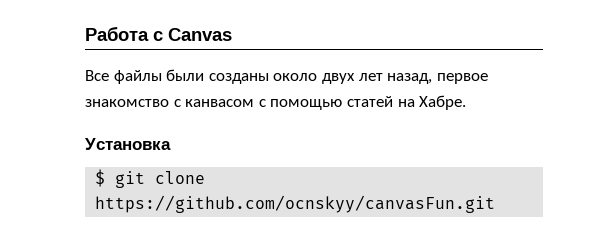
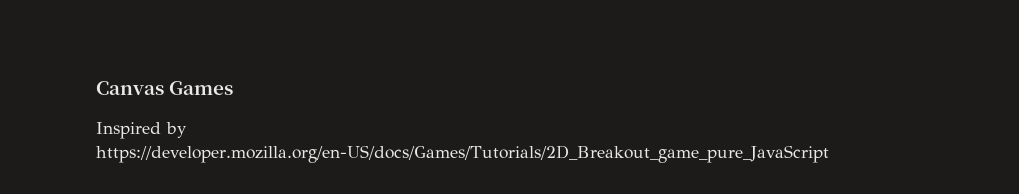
- Работа с Canvas
- Все файлы были созданы около двух лет назад, первое знакомство с канвасом с помощью статей на Хабре.
- Установка
- $ git clone https://github.com/ocnskyy/canvasFun.git
+ Canvas Games
+ Inspired by https://developer.mozilla.org/en-US/docs/Games/Tutorials/2D_Breakout_game_pure_JavaScript

